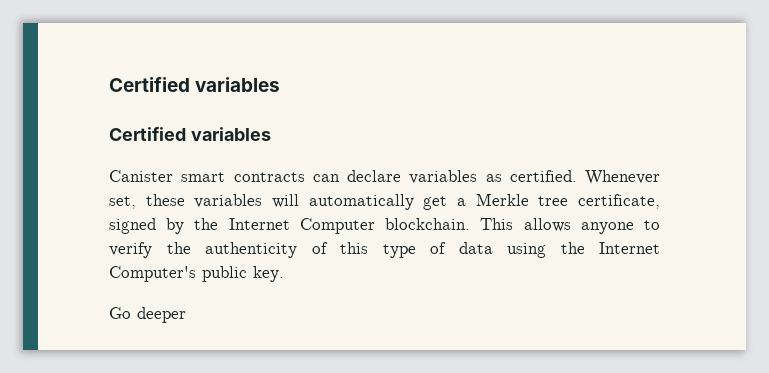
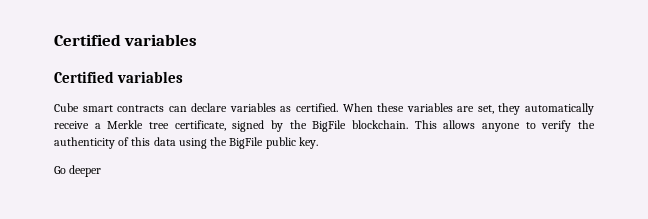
- Canister smart contracts can declare variables as certified.
+ Cube smart contracts can declare variables as certified.
- Whenever set, these variables will automatically get a Merkle tree certificate, signed by the Internet Computer blockchain.
+ When these variables are set, they automatically receive a Merkle tree certificate, signed by the BigFile blockchain.
- This allows anyone to verify the authenticity of this type of data using the Internet Computer's public key.
+ This allows anyone to verify the authenticity of this data using the BigFile public key.

